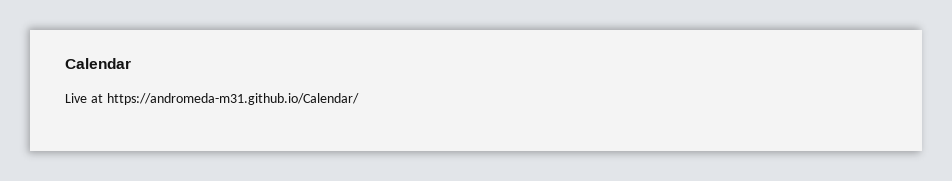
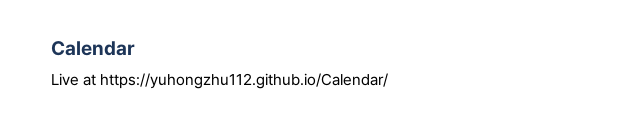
- Live at https://andromeda-m31.github.io/Calendar/
+ Live at https://yuhongzhu112.github.io/Calendar/

